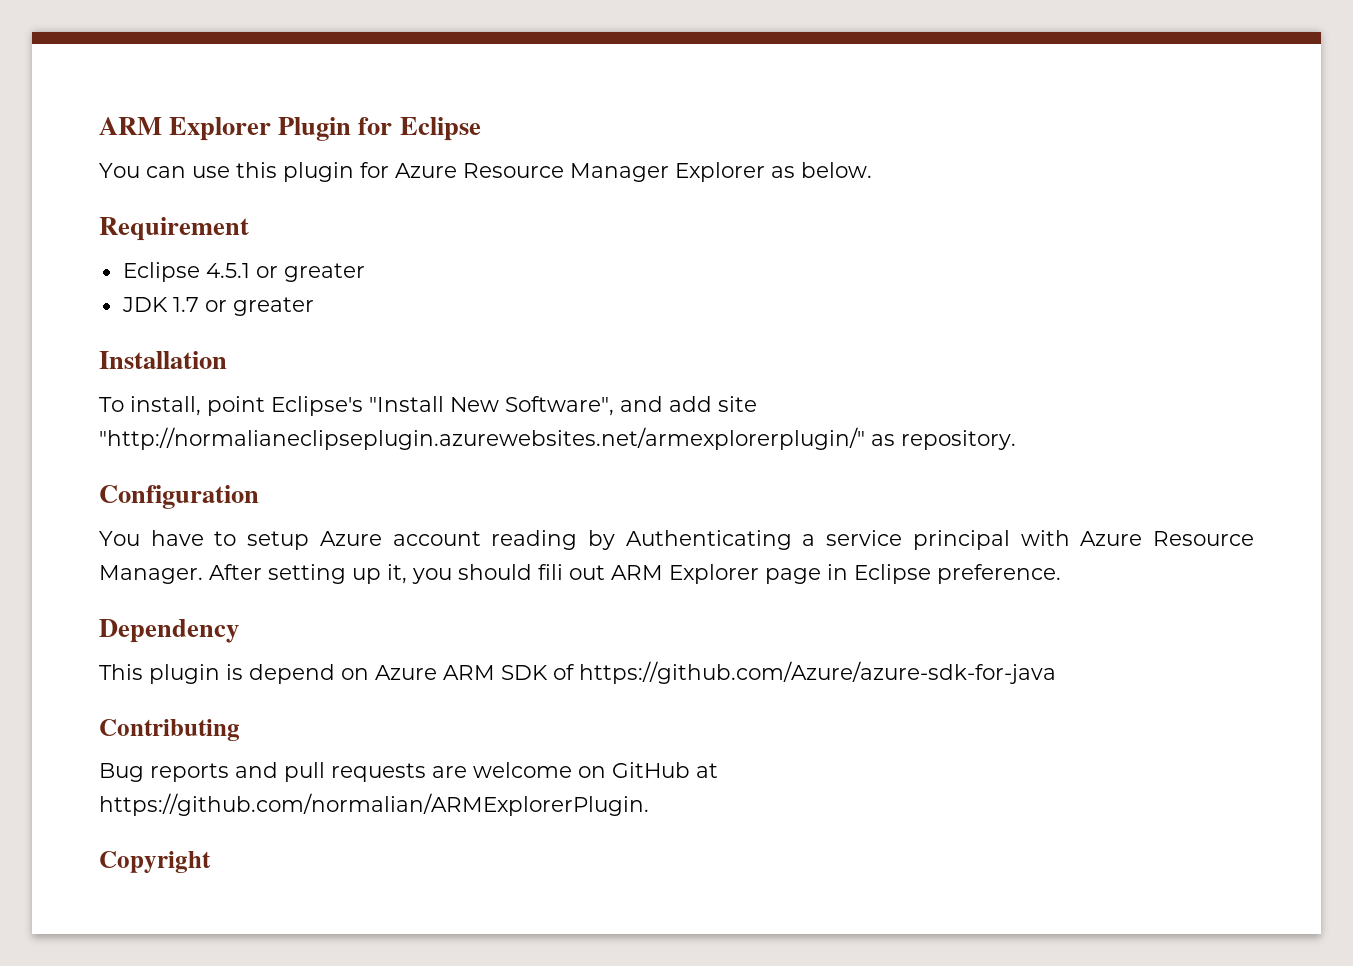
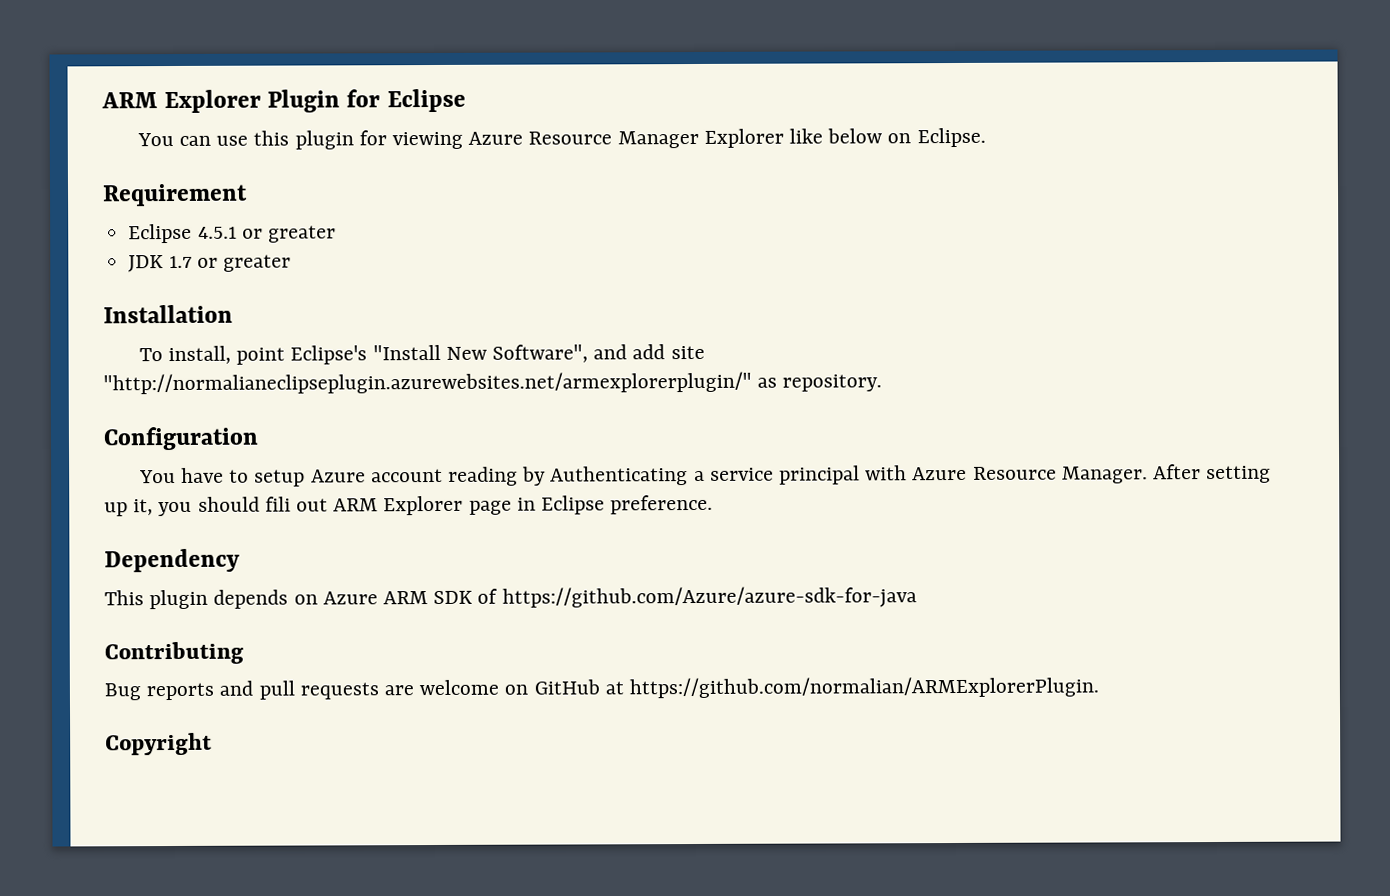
- You can use this plugin for Azure Resource Manager Explorer as below.
+ You can use this plugin for viewing Azure Resource Manager Explorer like below on Eclipse.
- This plugin is depend on Azure ARM SDK of https://github.com/Azure/azure-sdk-for-java
+ This plugin depends on Azure ARM SDK of https://github.com/Azure/azure-sdk-for-java

